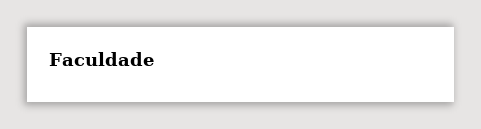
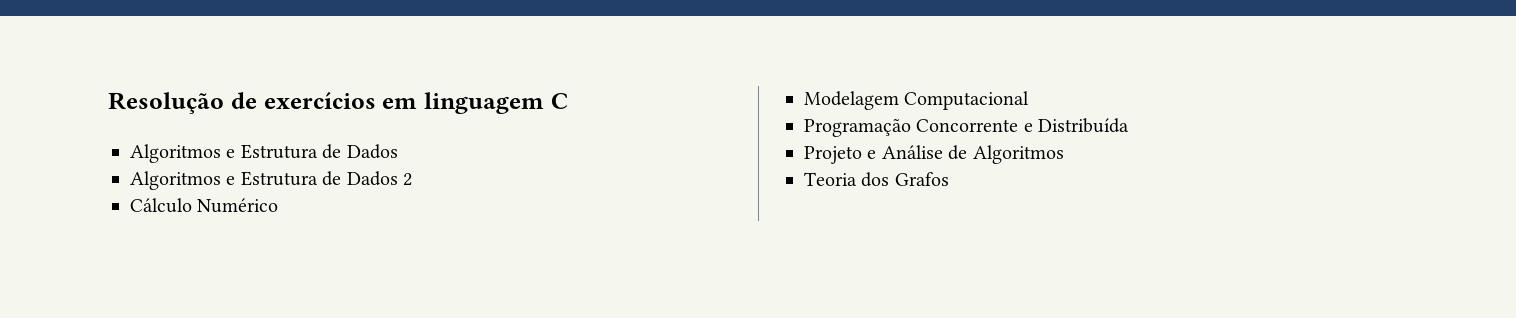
- Faculdade
+ Resolução de exercícios em linguagem C
+ Algoritmos e Estrutura de Dados
+ Algoritmos e Estrutura de Dados 2
+ Cálculo Numérico
+ Modelagem Computacional
+ Programação Concorrente e Distribuída
+ Projeto e Análise de Algoritmos
+ Teoria dos Grafos

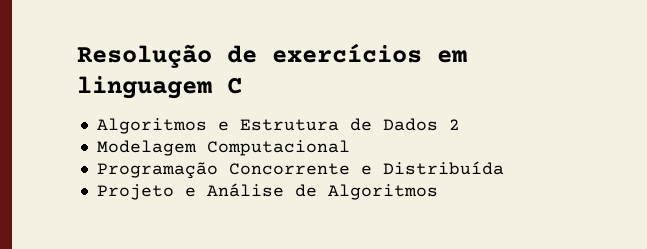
  Resolução de exercícios em linguagem C
- Algoritmos e Estrutura de Dados
- Cálculo Numérico
- Teoria dos Grafos

